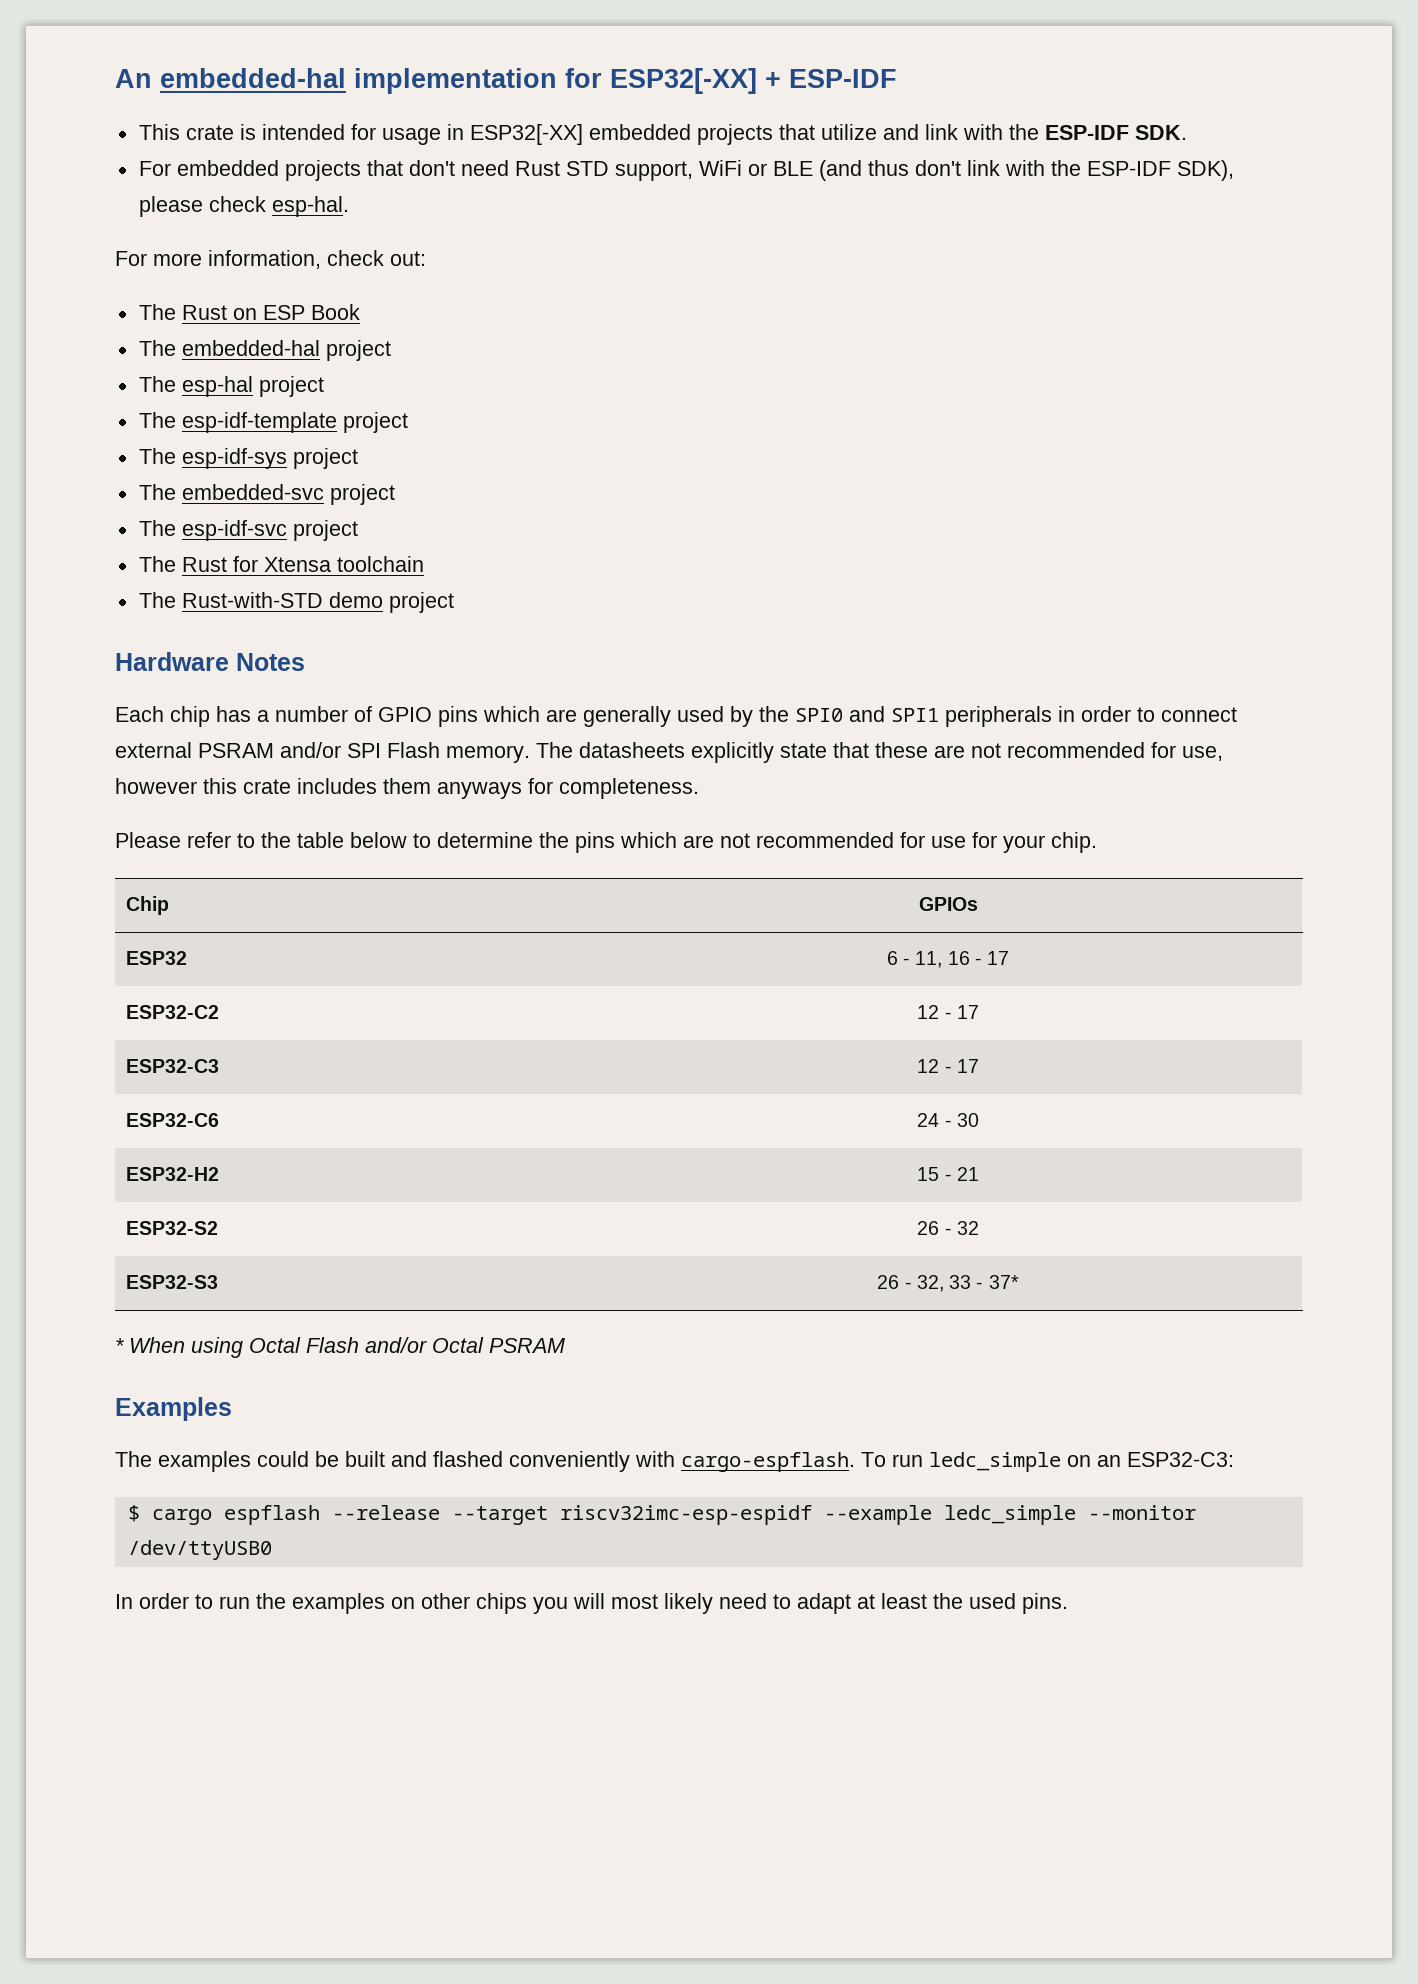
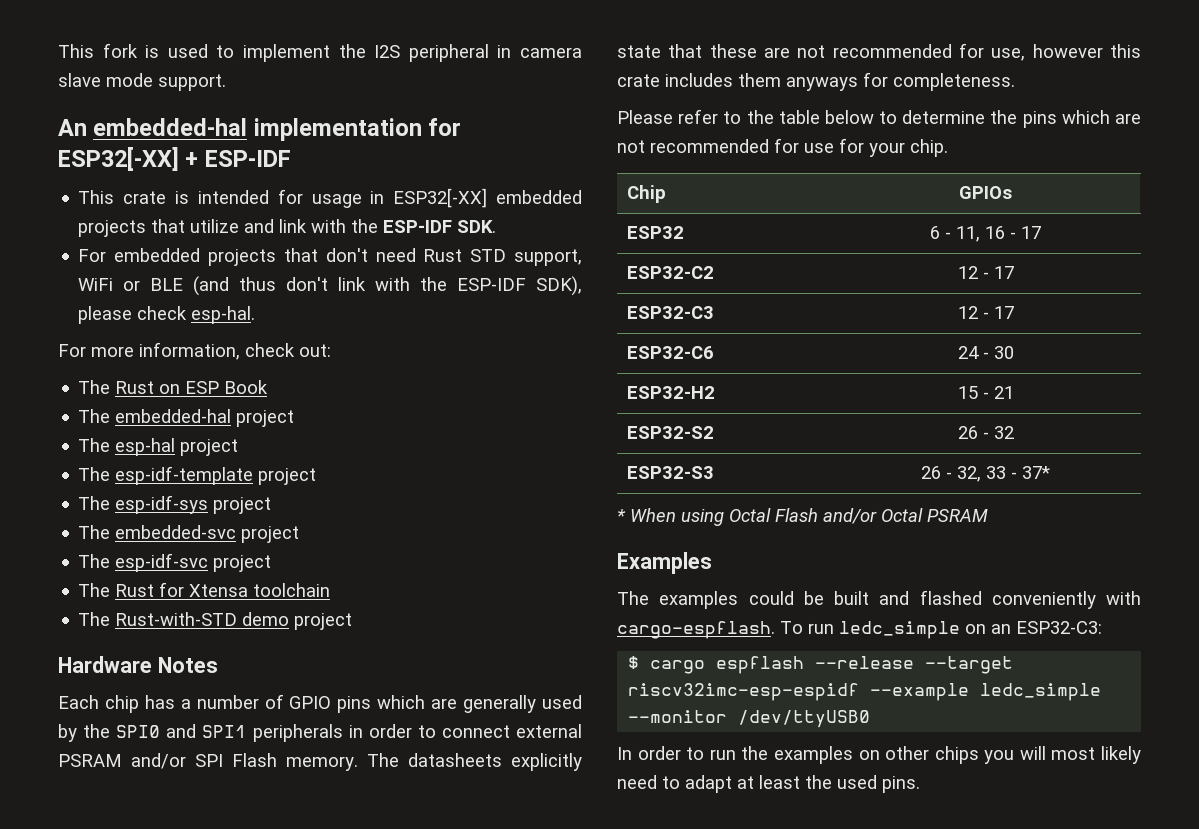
+ This fork is used to implement the I2S peripheral in camera slave mode support.

